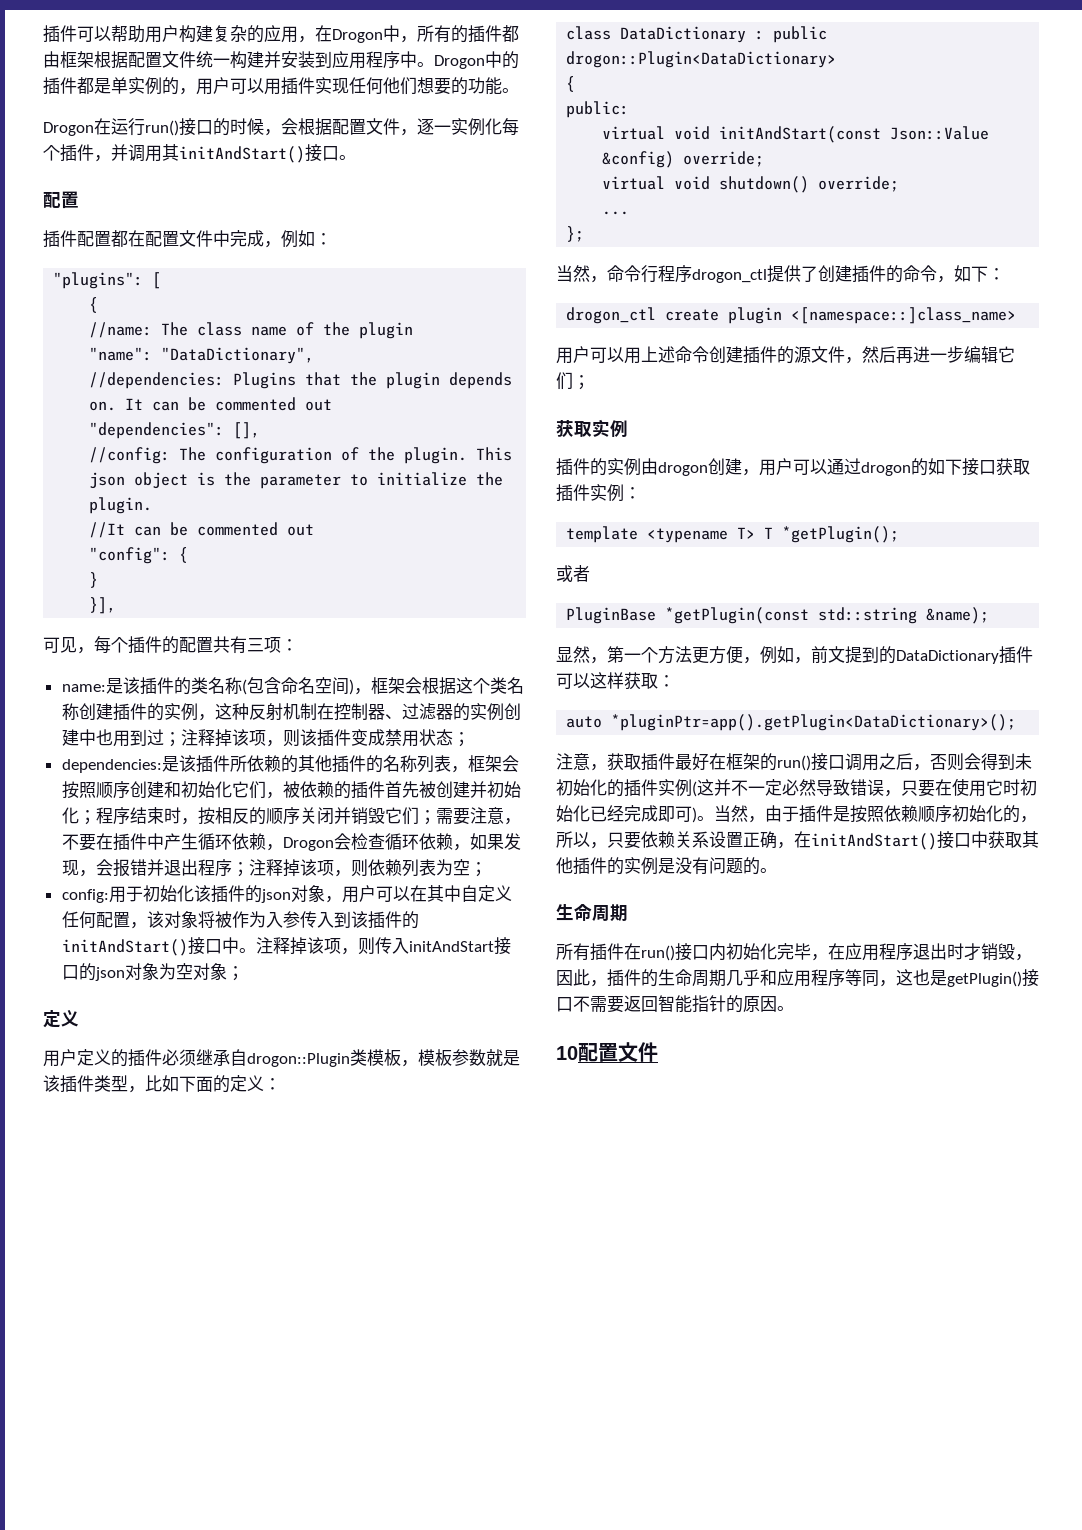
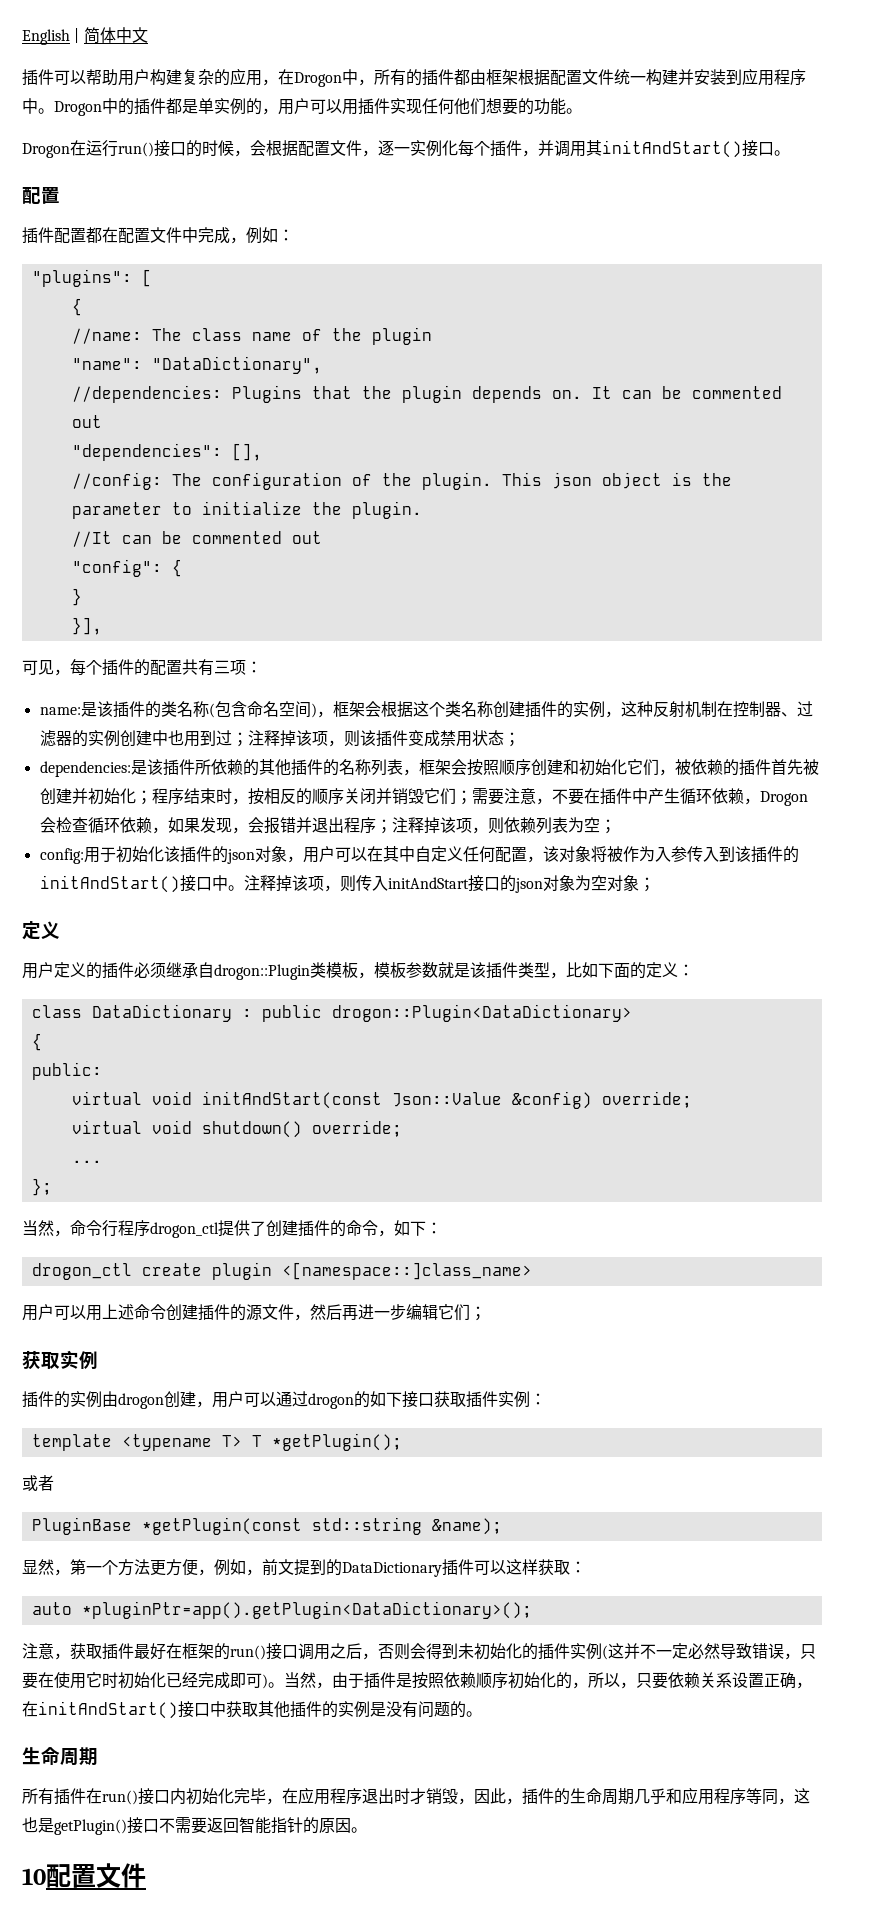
+ English | 简体中文

